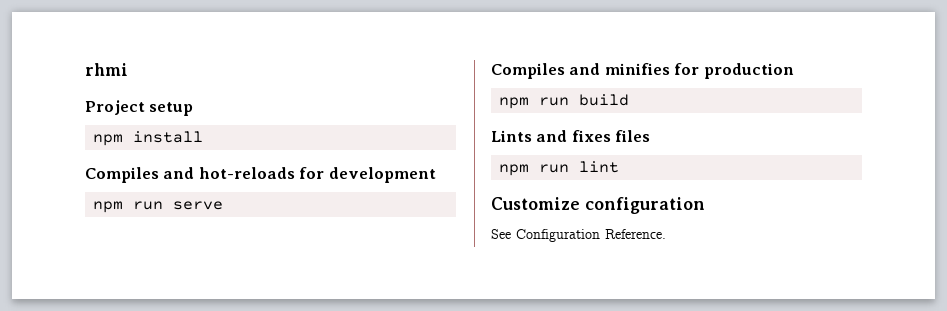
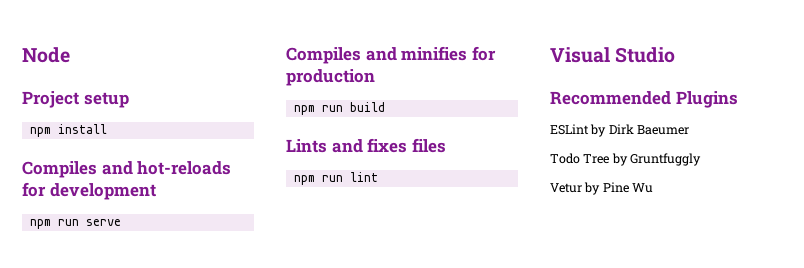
- rhmi
+ Node
- Customize configuration
- See Configuration Reference.
+ Visual Studio
+ Recommended Plugins
+ ESLint by Dirk Baeumer
+ Todo Tree by Gruntfuggly
+ Vetur by Pine Wu

